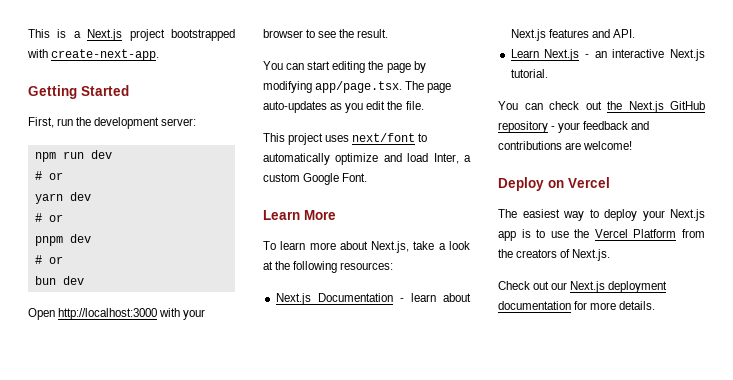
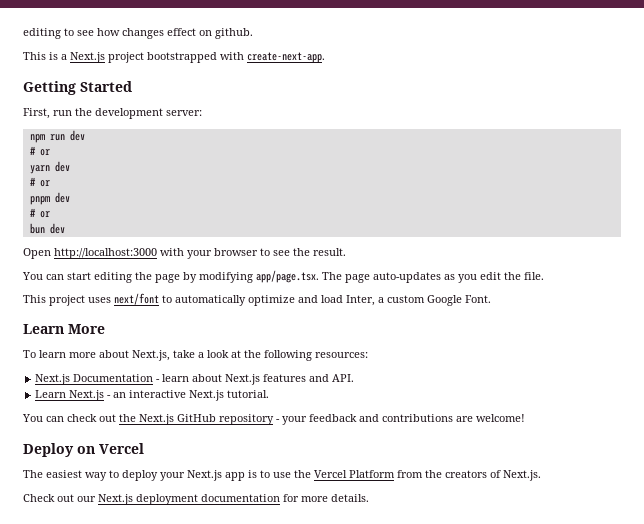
+ editing to see how changes effect on github.

